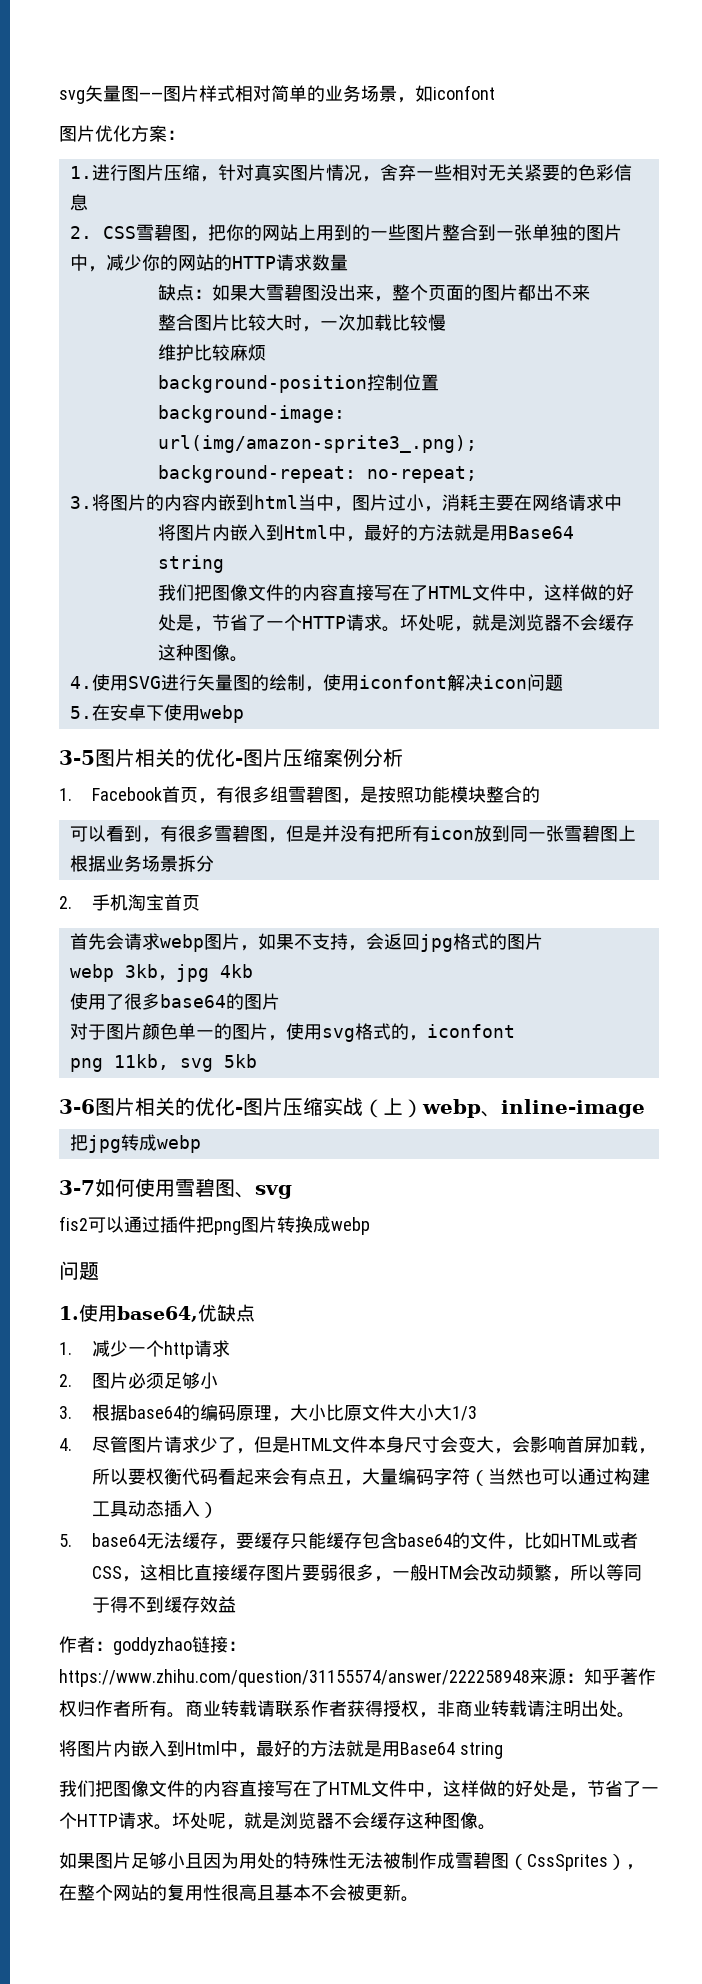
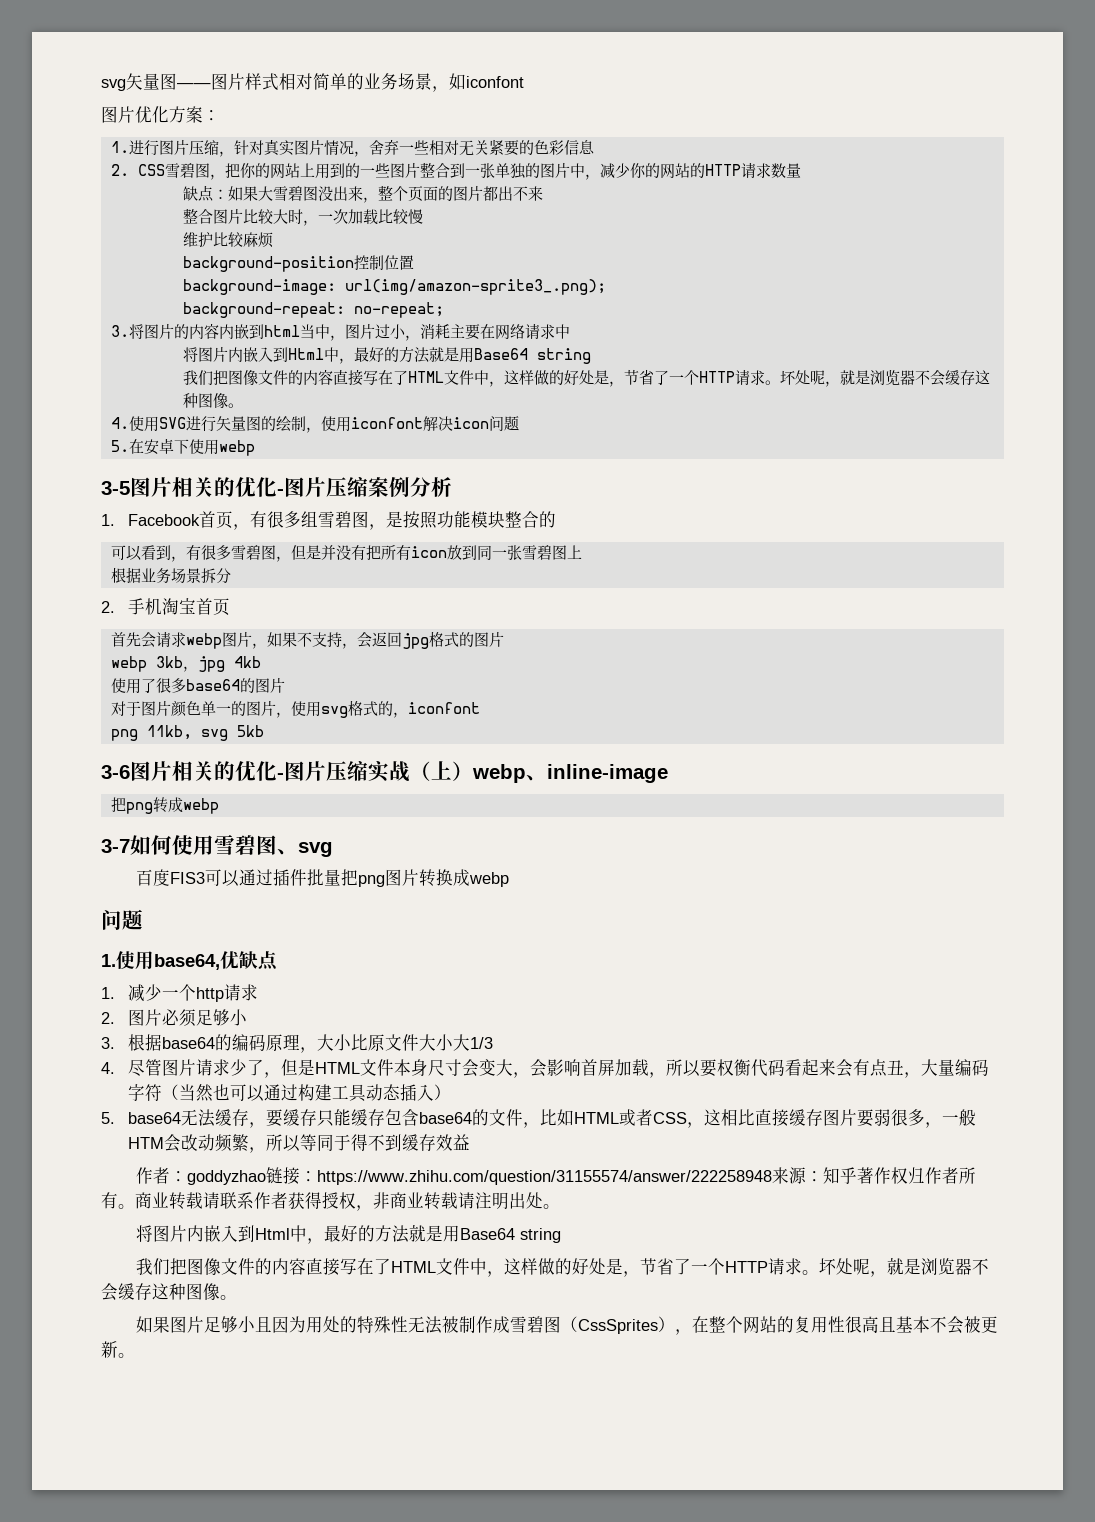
- 把jpg转成webp
+ 把png转成webp
- fis2可以通过插件把png图片转换成webp
+ 百度FIS3可以通过插件批量把png图片转换成webp

